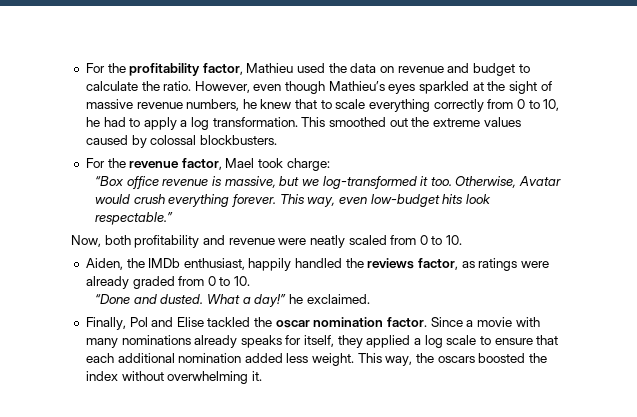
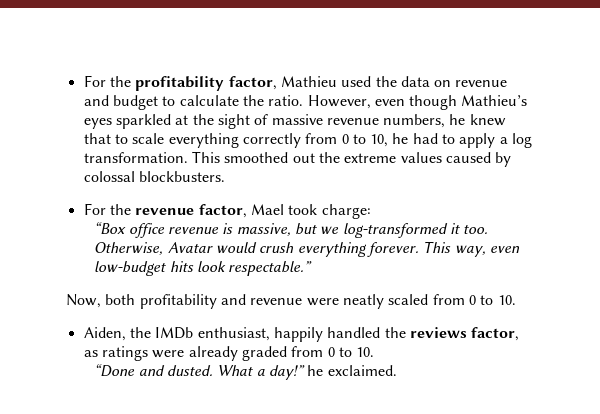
- Finally, Pol and Elise tackled the oscar nomination factor. Since a movie with many nominations already speaks for itself, they applied a log scale to ensure that each additional nomination added less weight. This way, the oscars boosted the index without overwhelming it.

